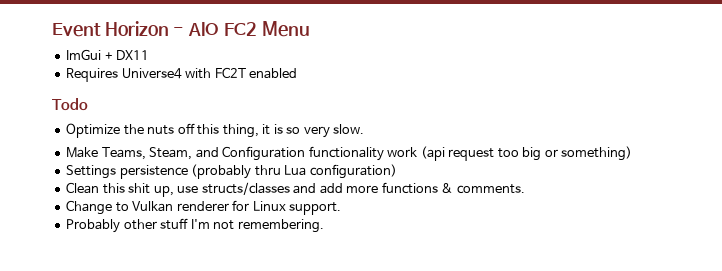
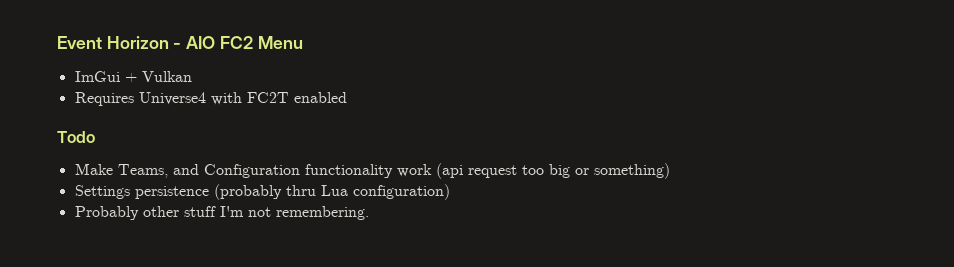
- ImGui + DX11
+ ImGui + Vulkan
- Optimize the nuts off this thing, it is so very slow.
- Make Teams, Steam, and Configuration functionality work (api request too big or something)
+ Make Teams, and Configuration functionality work (api request too big or something)
- Clean this shit up, use structs/classes and add more functions & comments.
- Change to Vulkan renderer for Linux support.

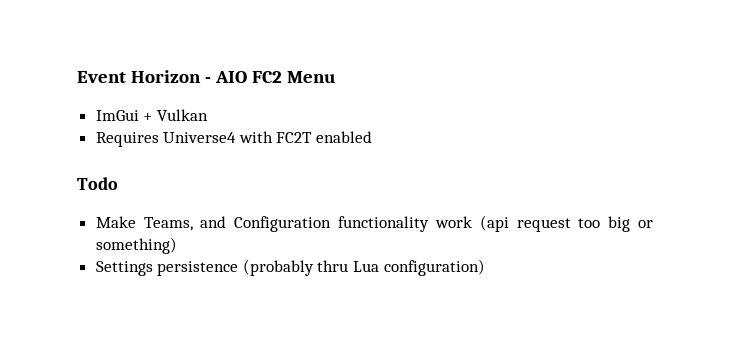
- Probably other stuff I'm not remembering.

